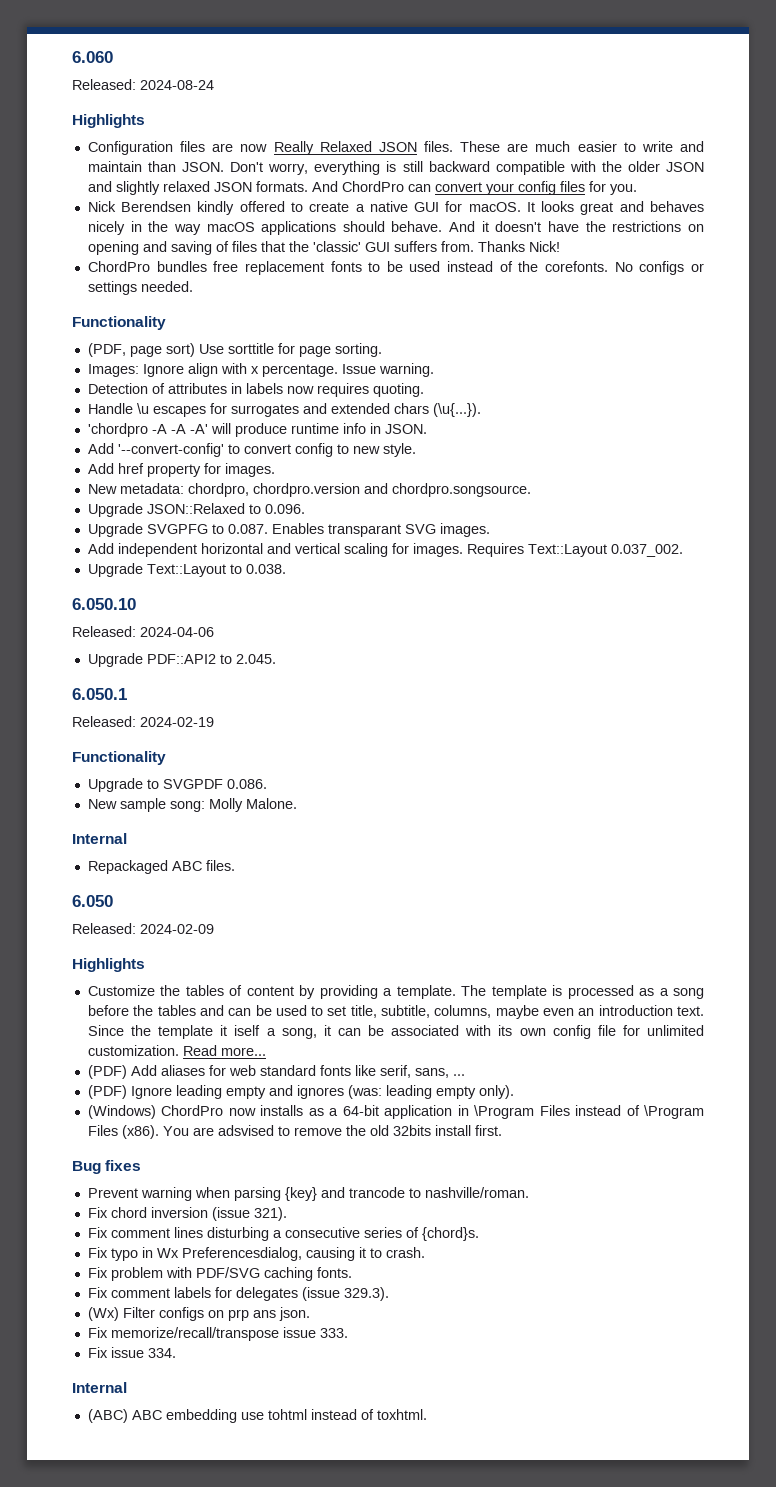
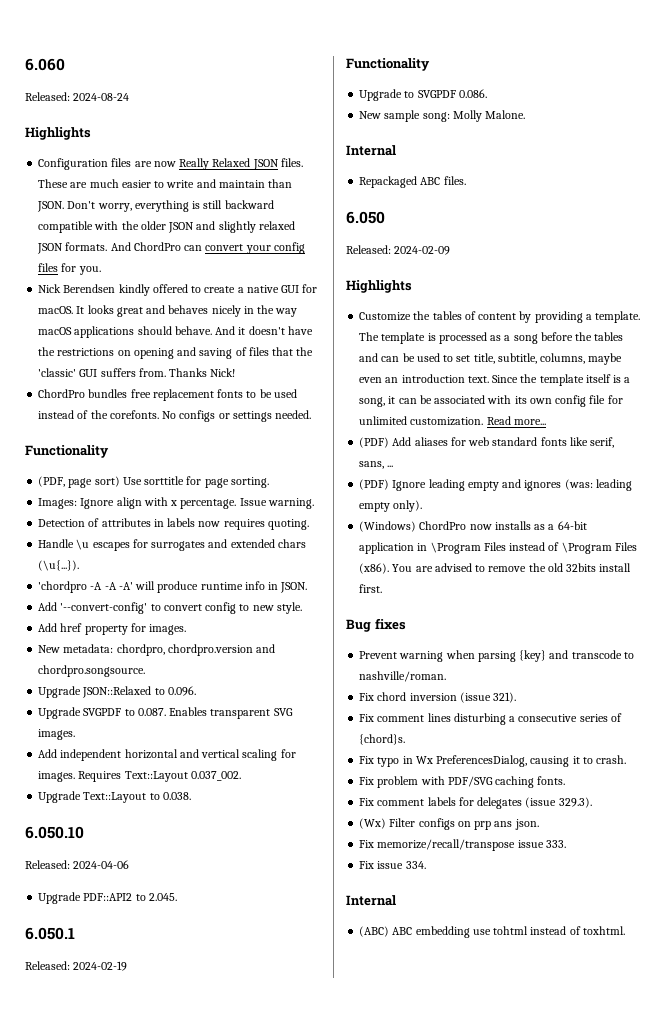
- Upgrade SVGPFG to 0.087. Enables transparant SVG images.
+ Upgrade SVGPDF to 0.087. Enables transparent SVG images.
- Since the template it iself a song, it can be associated with its own config file for unlimited customization.
+ Since the template itself is a song, it can be associated with its own config file for unlimited customization.
- You are adsvised to remove the old 32bits install first.
+ You are advised to remove the old 32bits install first.
- Prevent warning when parsing {key} and trancode to nashville/roman.
+ Prevent warning when parsing {key} and transcode to nashville/roman.
- Fix typo in Wx Preferencesdialog, causing it to crash.
+ Fix typo in Wx PreferencesDialog, causing it to crash.

